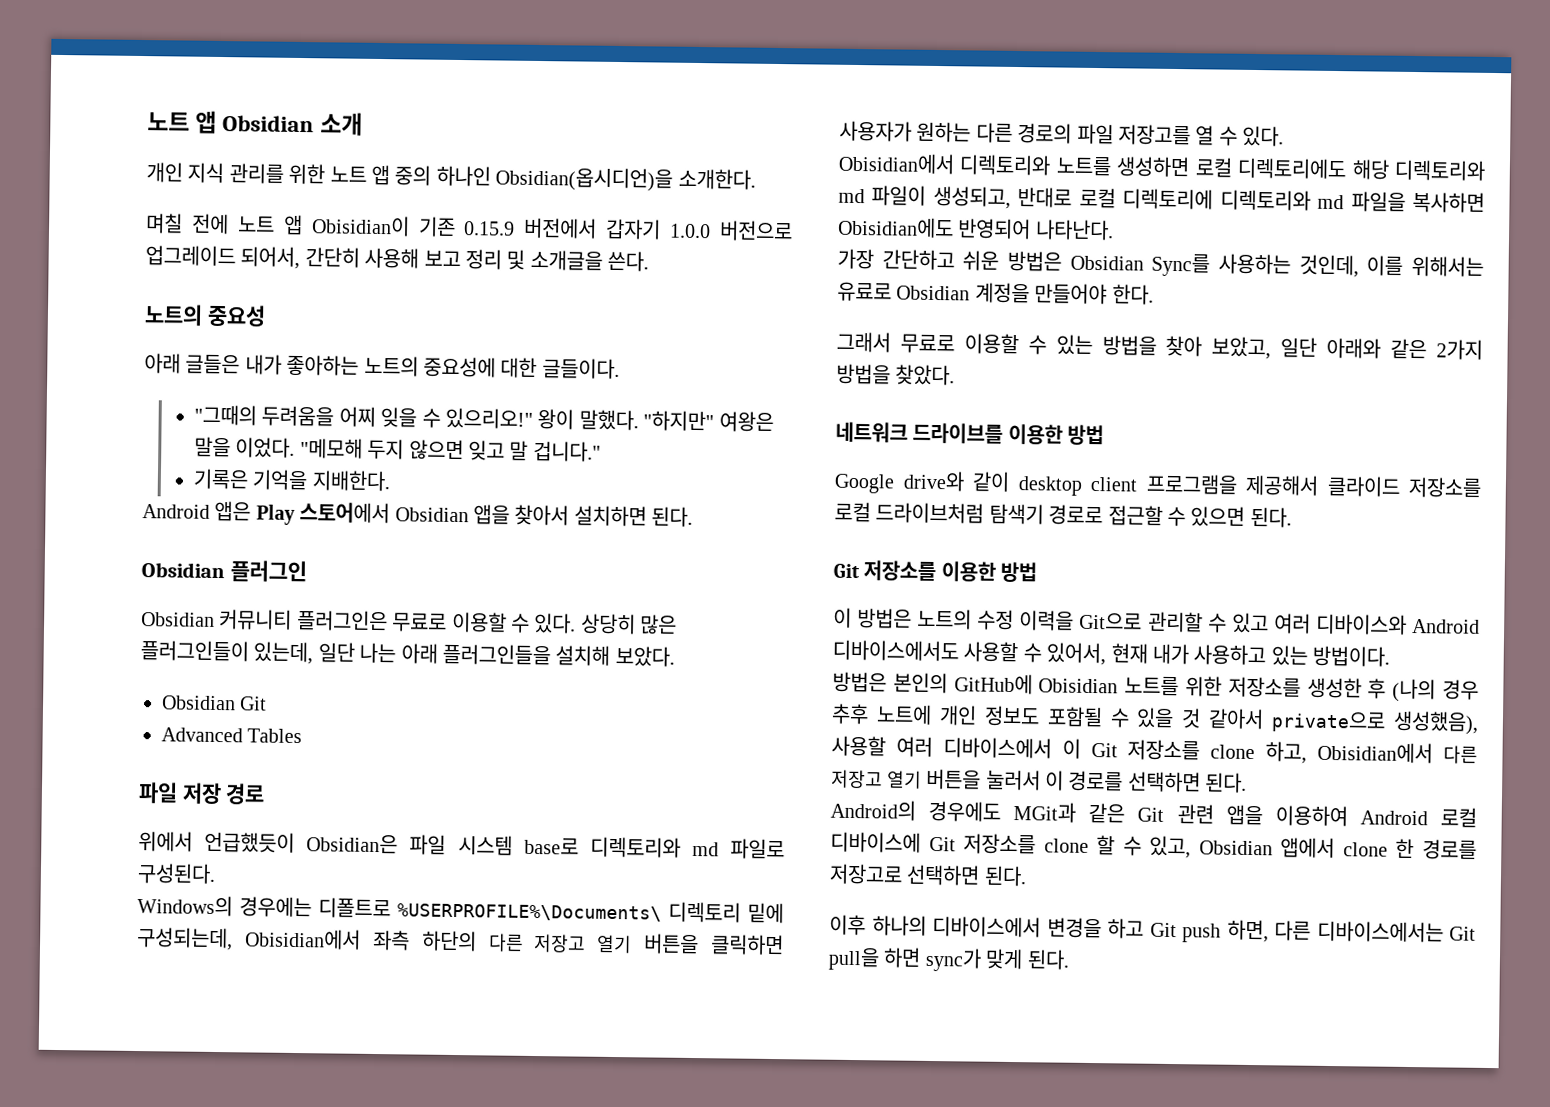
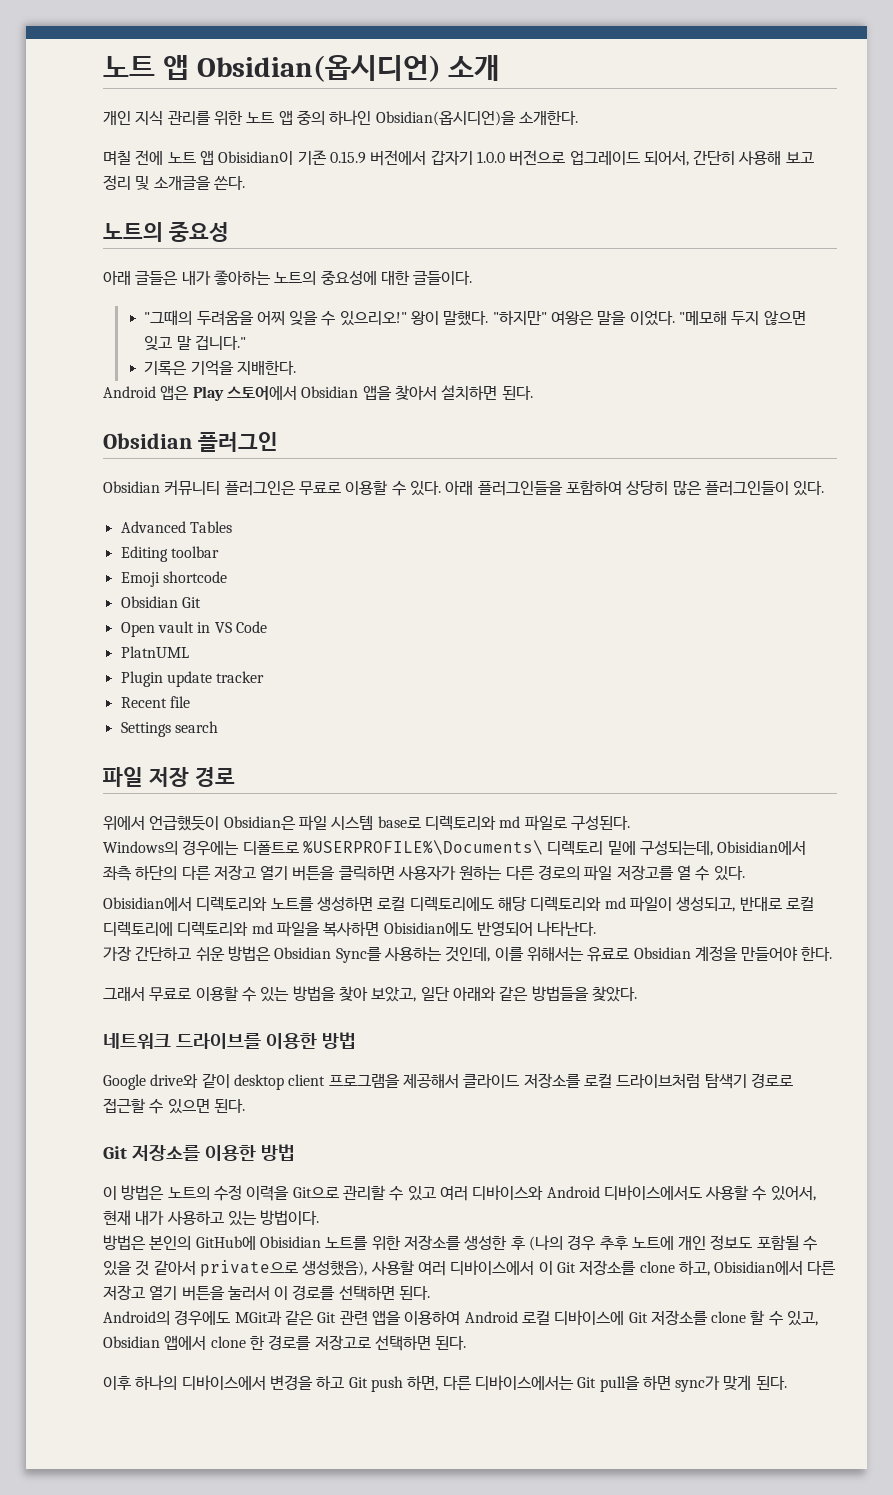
- 노트 앱 Obsidian 소개
+ 노트 앱 Obsidian(옵시디언) 소개
- 상당히 많은 플러그인들이 있는데, 일단 나는 아래 플러그인들을 설치해 보았다.
+ 아래 플러그인들을 포함하여 상당히 많은 플러그인들이 있다.
+ Advanced Tables
+ Editing toolbar
+ Emoji shortcode
  Obsidian Git
- Advanced Tables
+ Open vault in VS Code
+ PlatnUML
+ Plugin update tracker
+ Recent file
+ Settings search
- 그래서 무료로 이용할 수 있는 방법을 찾아 보았고, 일단 아래와 같은 2가지 방법을 찾았다.
+ 그래서 무료로 이용할 수 있는 방법을 찾아 보았고, 일단 아래와 같은 방법들을 찾았다.

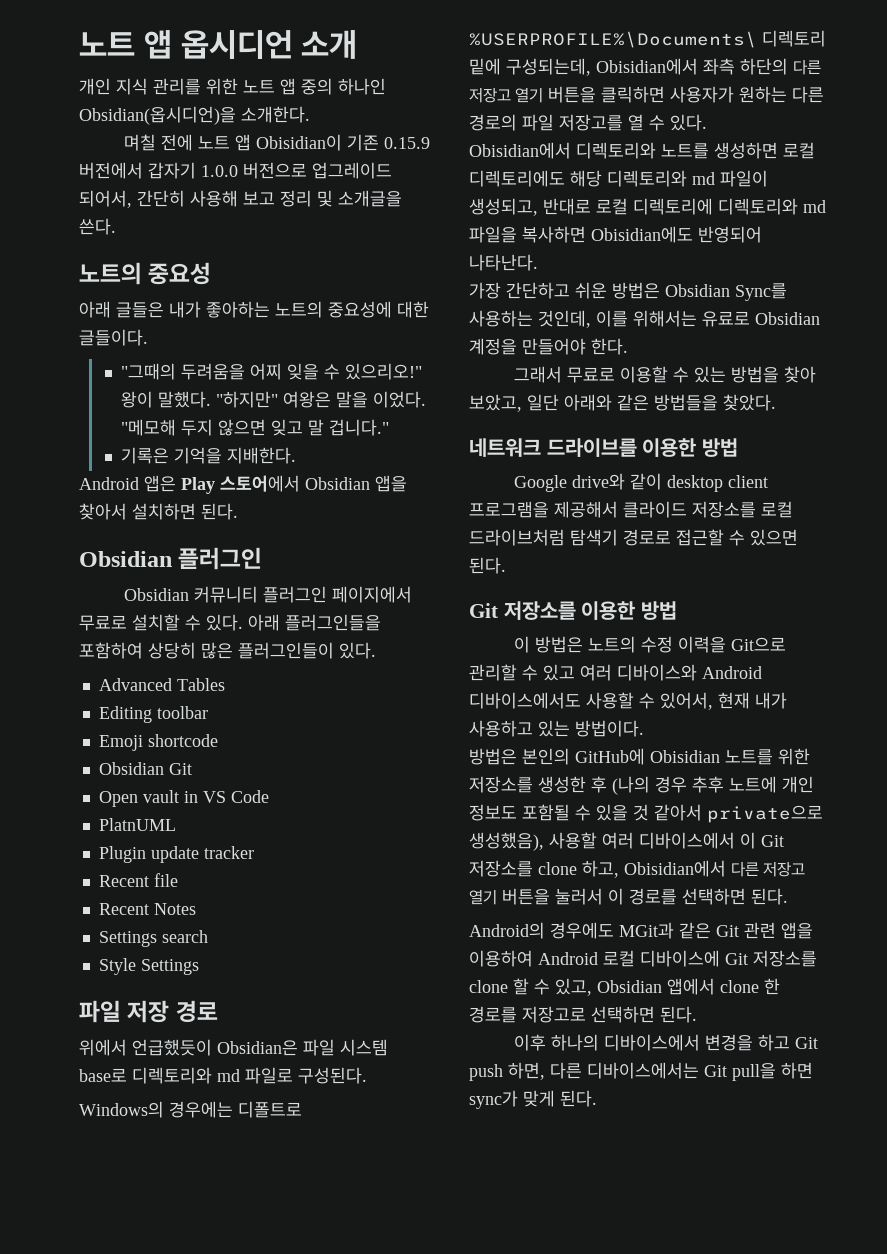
- 노트 앱 Obsidian(옵시디언) 소개
+ 노트 앱 옵시디언 소개
- Obsidian 커뮤니티 플러그인은 무료로 이용할 수 있다.
+ Obsidian 커뮤니티 플러그인 페이지에서 무료로 설치할 수 있다.
+ Recent Notes
+ Style Settings

